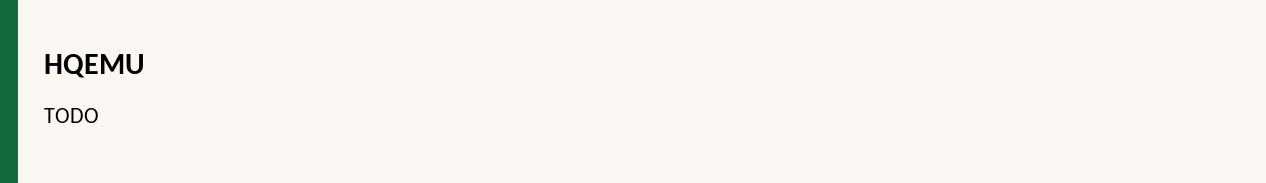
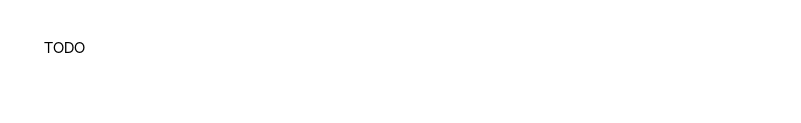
- HQEMU

